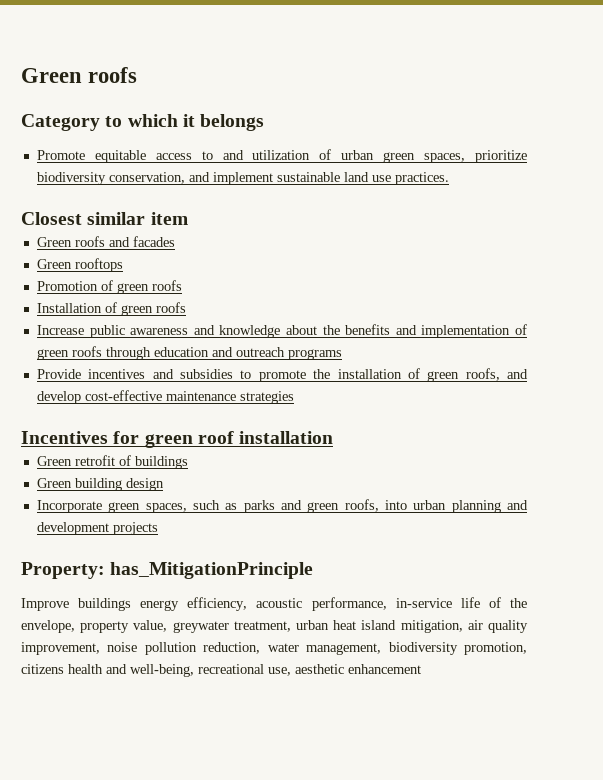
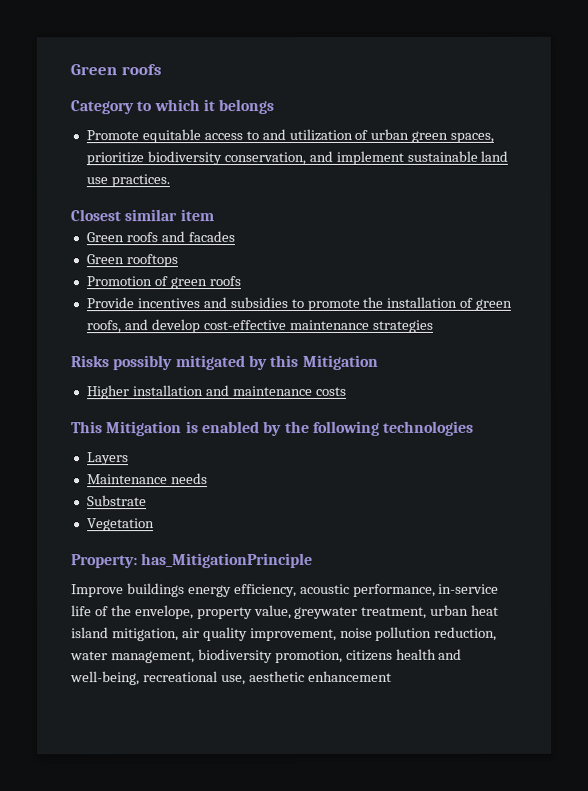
- Installation of green roofs
- Increase public awareness and knowledge about the benefits and implementation of green roofs through education and outreach programs
- Incentives for green roof installation
- Green retrofit of buildings
- Green building design
- Incorporate green spaces, such as parks and green roofs, into urban planning and development projects
+ Risks possibly mitigated by this Mitigation
+ Higher installation and maintenance costs
+ This Mitigation is enabled by the following technologies
+ Layers
+ Maintenance needs
+ Substrate
+ Vegetation

